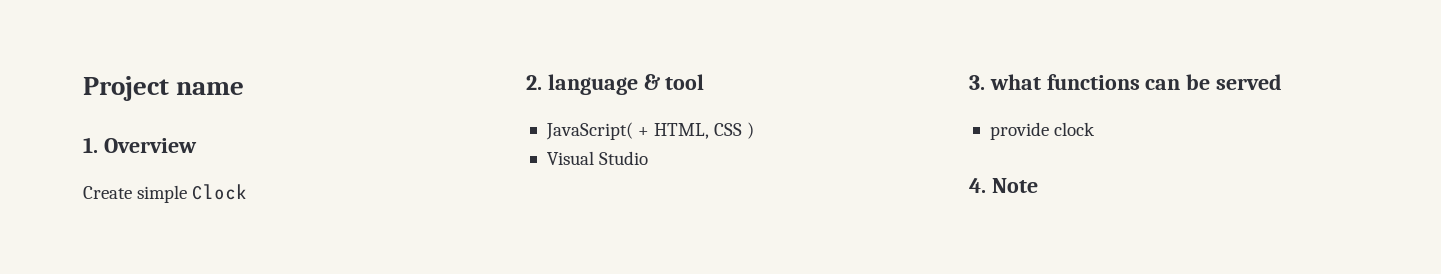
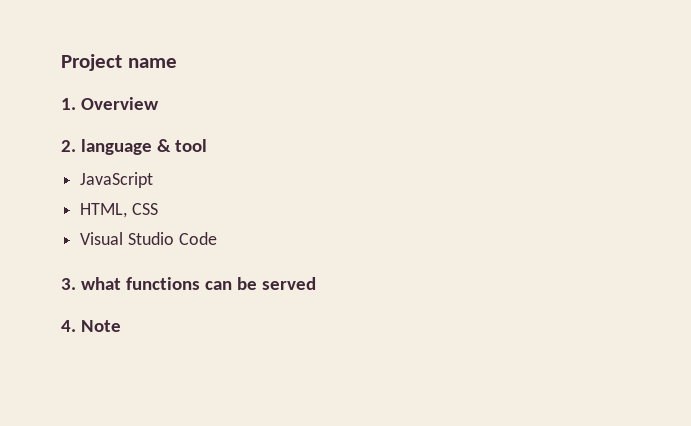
- Create simple Clock
- JavaScript( + HTML, CSS )
+ JavaScript
+ HTML, CSS
- Visual Studio
+ Visual Studio Code
- provide clock

